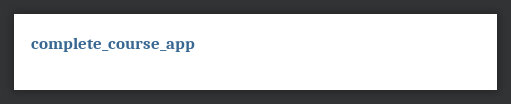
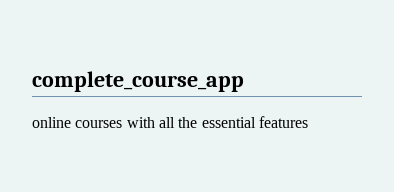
+ online courses with all the essential features

